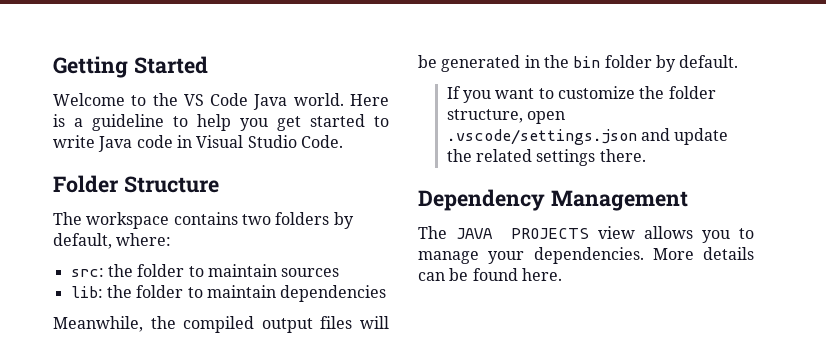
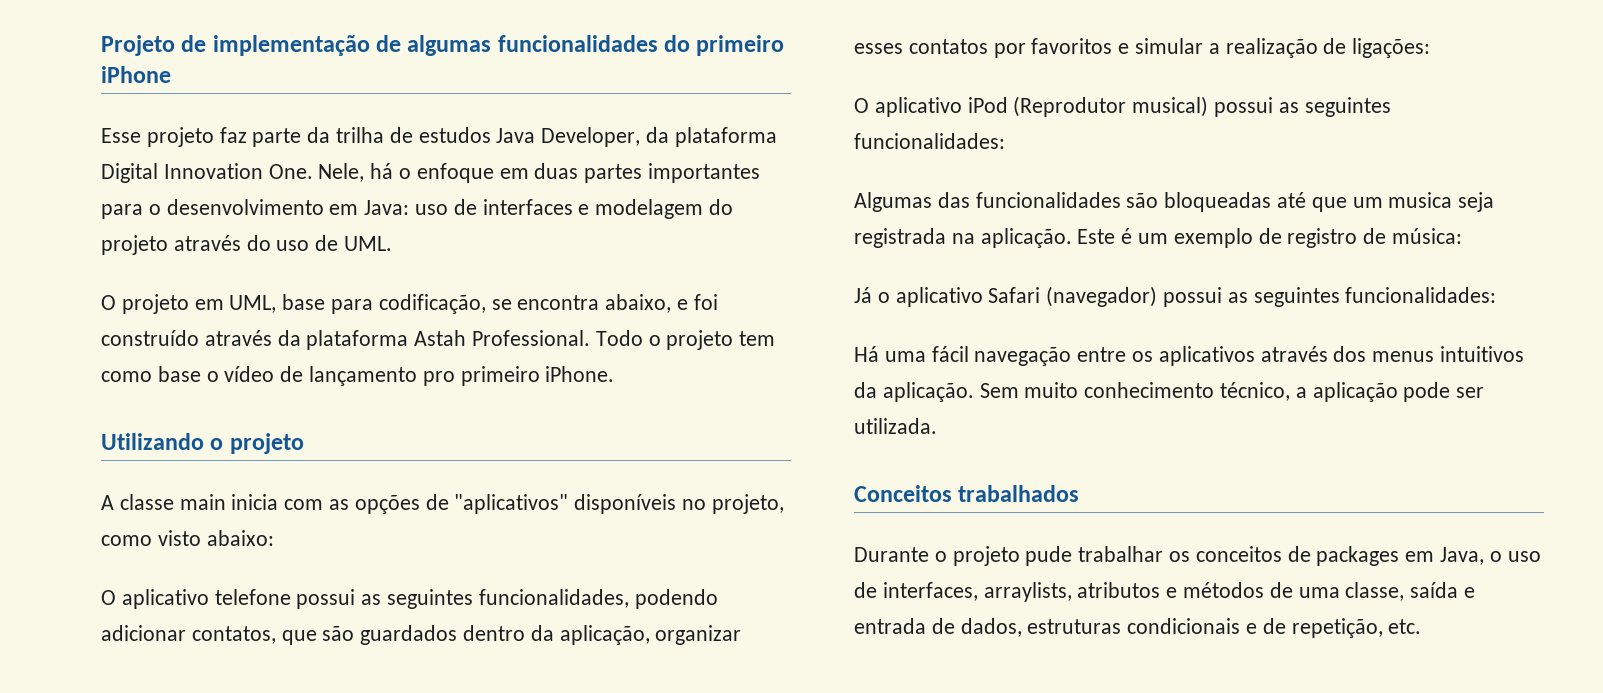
- Getting Started
- Welcome to the VS Code Java world. Here is a guideline to help you get started to write Java code in Visual Studio Code.
- Folder Structure
- The workspace contains two folders by default, where:
- src: the folder to maintain sources
- lib: the folder to maintain dependencies
- Meanwhile, the compiled output files will be generated in the bin folder by default.
- If you want to customize the folder structure, open .vscode/settings.json and update the related settings there.
- Dependency Management
- The JAVA PROJECTS view allows you to manage your dependencies. More details can be found here.
+ Projeto de implementação de algumas funcionalidades do primeiro iPhone
+ Esse projeto faz parte da trilha de estudos Java Developer, da plataforma Digital Innovation One. Nele, há o enfoque em duas partes importantes para o desenvolvimento em Java: uso de interfaces e modelagem do projeto através do uso de UML.
+ O projeto em UML, base para codificação, se encontra abaixo, e foi construído através da plataforma Astah Professional. Todo o projeto tem como base o vídeo de lançamento pro primeiro iPhone.
+ Utilizando o projeto
+ A classe main inicia com as opções de "aplicativos" disponíveis no projeto, como visto abaixo:
+ O aplicativo telefone possui as seguintes funcionalidades, podendo adicionar contatos, que são guardados dentro da aplicação, organizar esses contatos por favoritos e simular a realização de ligações:
+ O aplicativo iPod (Reprodutor musical) possui as seguintes funcionalidades:
+ Algumas das funcionalidades são bloqueadas até que um musica seja registrada na aplicação. Este é um exemplo de registro de música:
+ Já o aplicativo Safari (navegador) possui as seguintes funcionalidades:
+ Há uma fácil navegação entre os aplicativos através dos menus intuitivos da aplicação. Sem muito conhecimento técnico, a aplicação pode ser utilizada.
+ Conceitos trabalhados
+ Durante o projeto pude trabalhar os conceitos de packages em Java, o uso de interfaces, arraylists, atributos e métodos de uma classe, saída e entrada de dados, estruturas condicionais e de repetição, etc.

